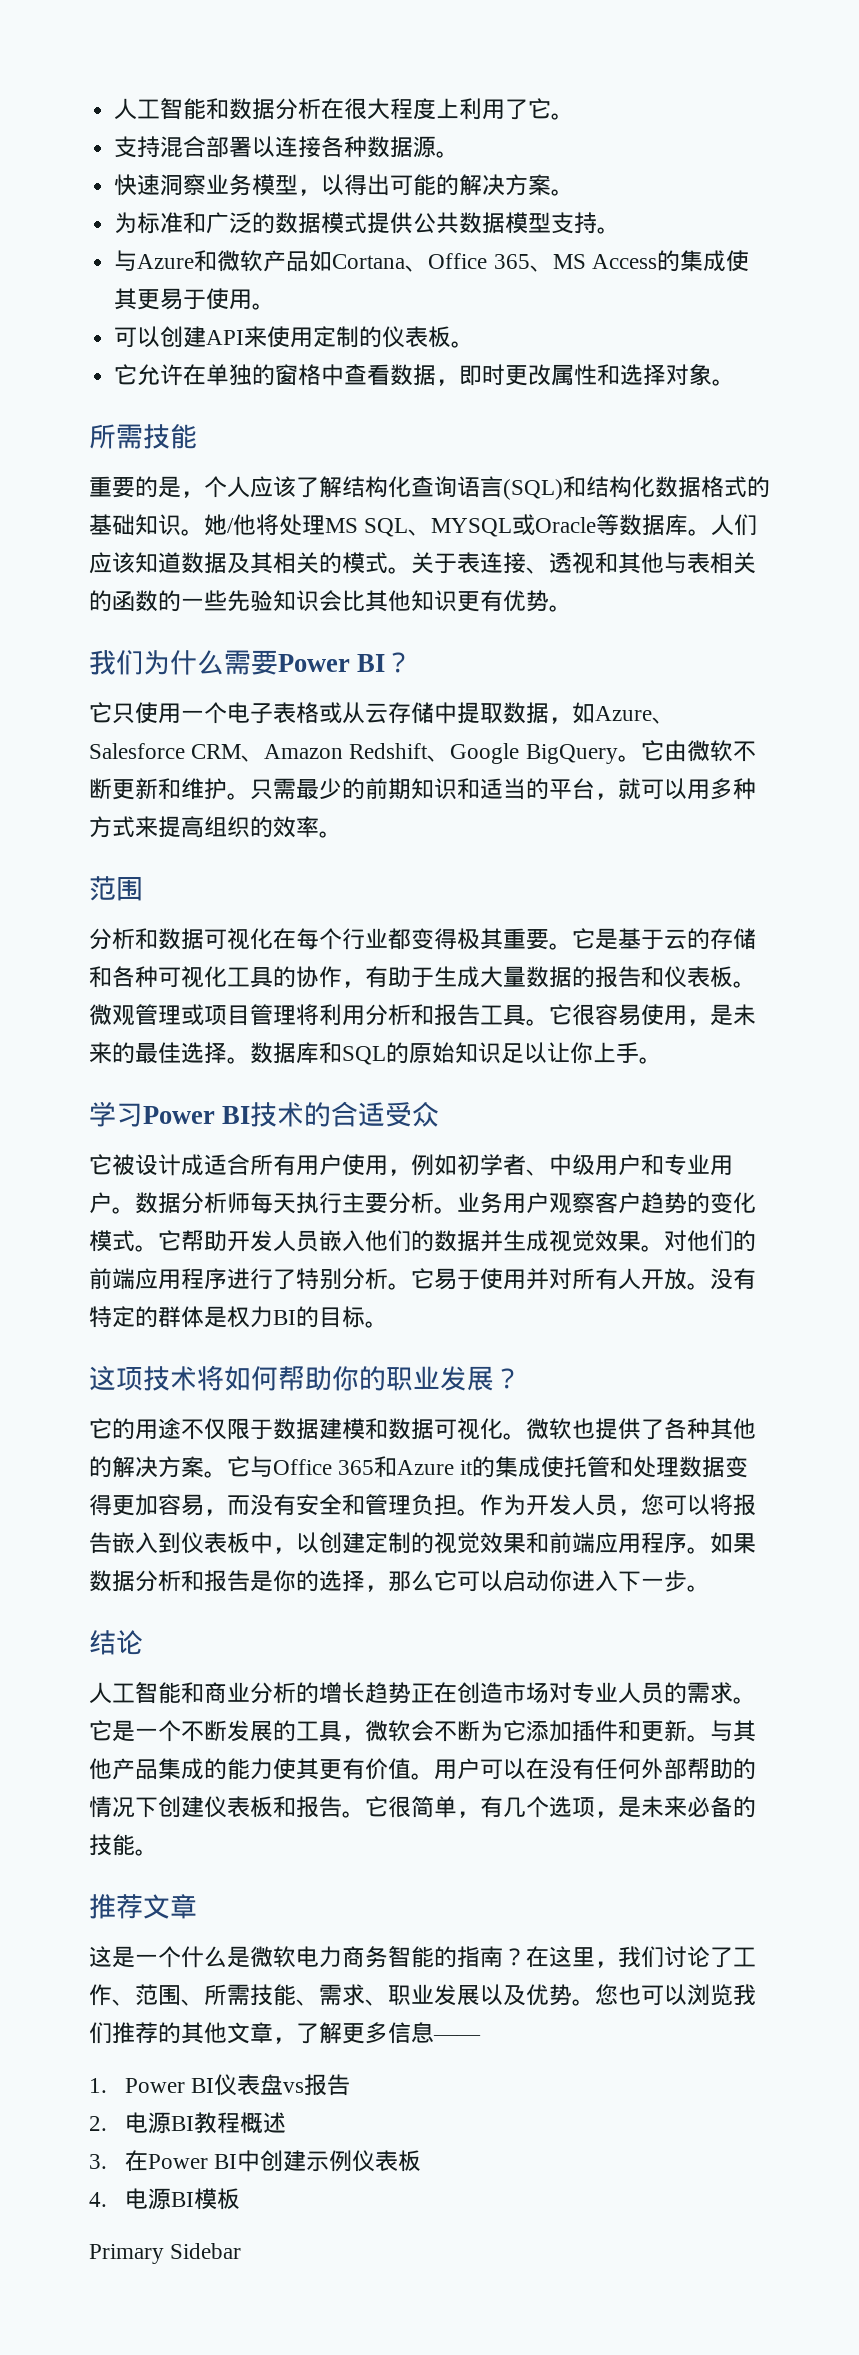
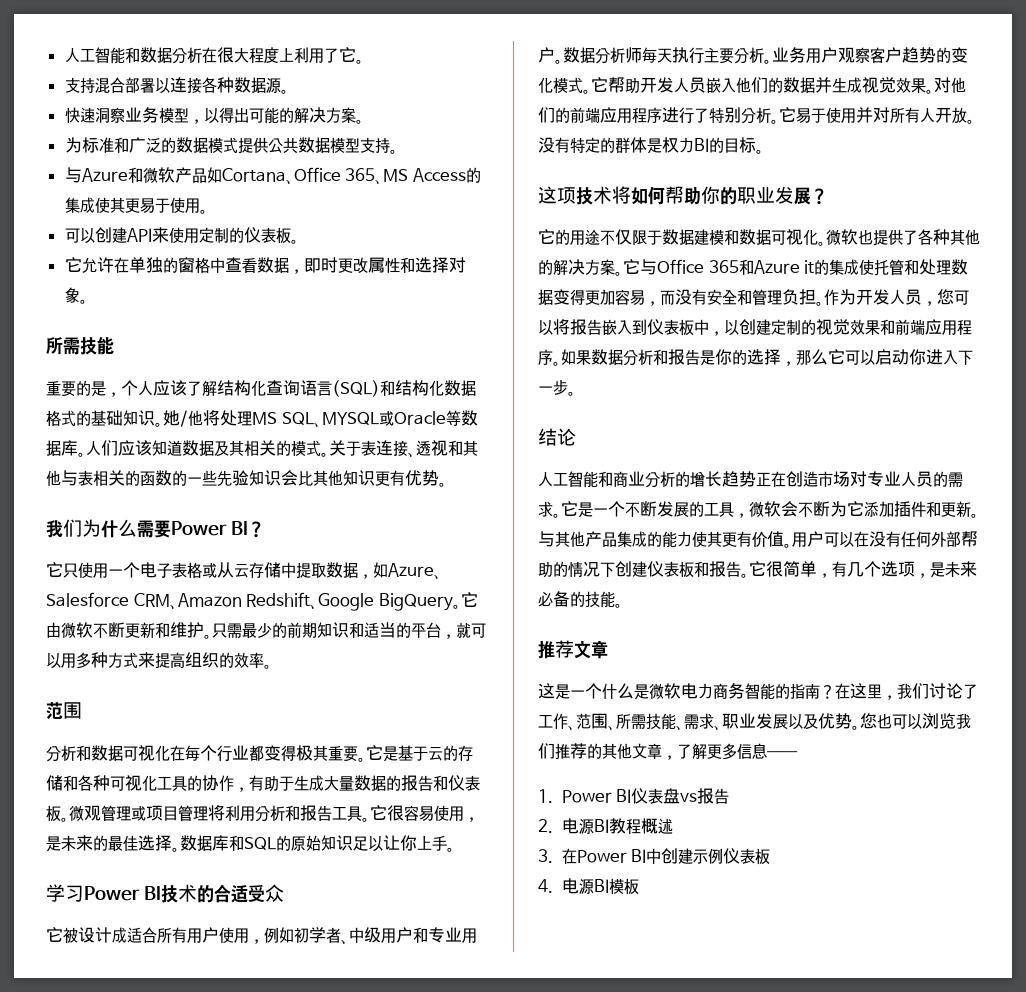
- Primary Sidebar

